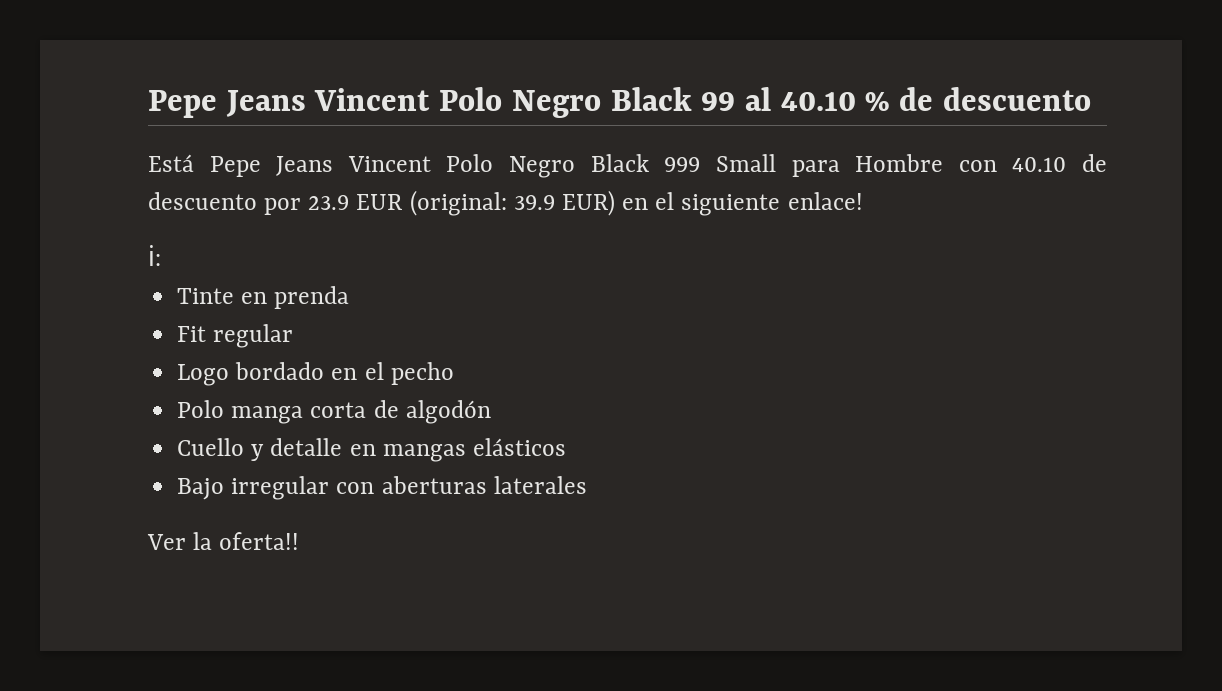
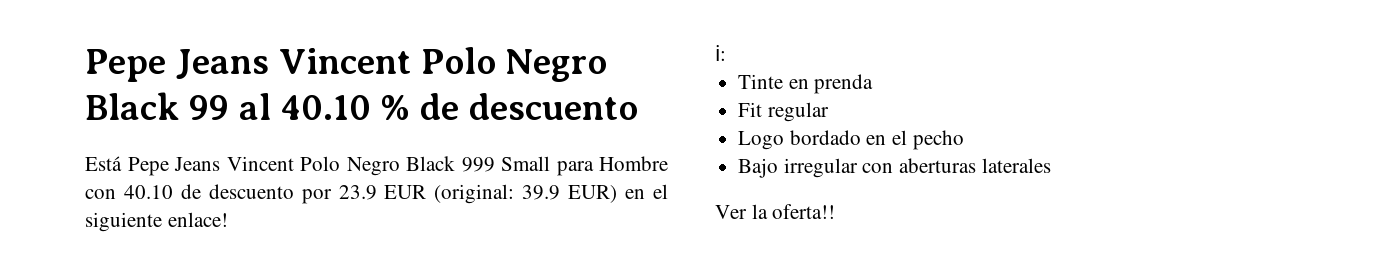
- Polo manga corta de algodón
- Cuello y detalle en mangas elásticos

